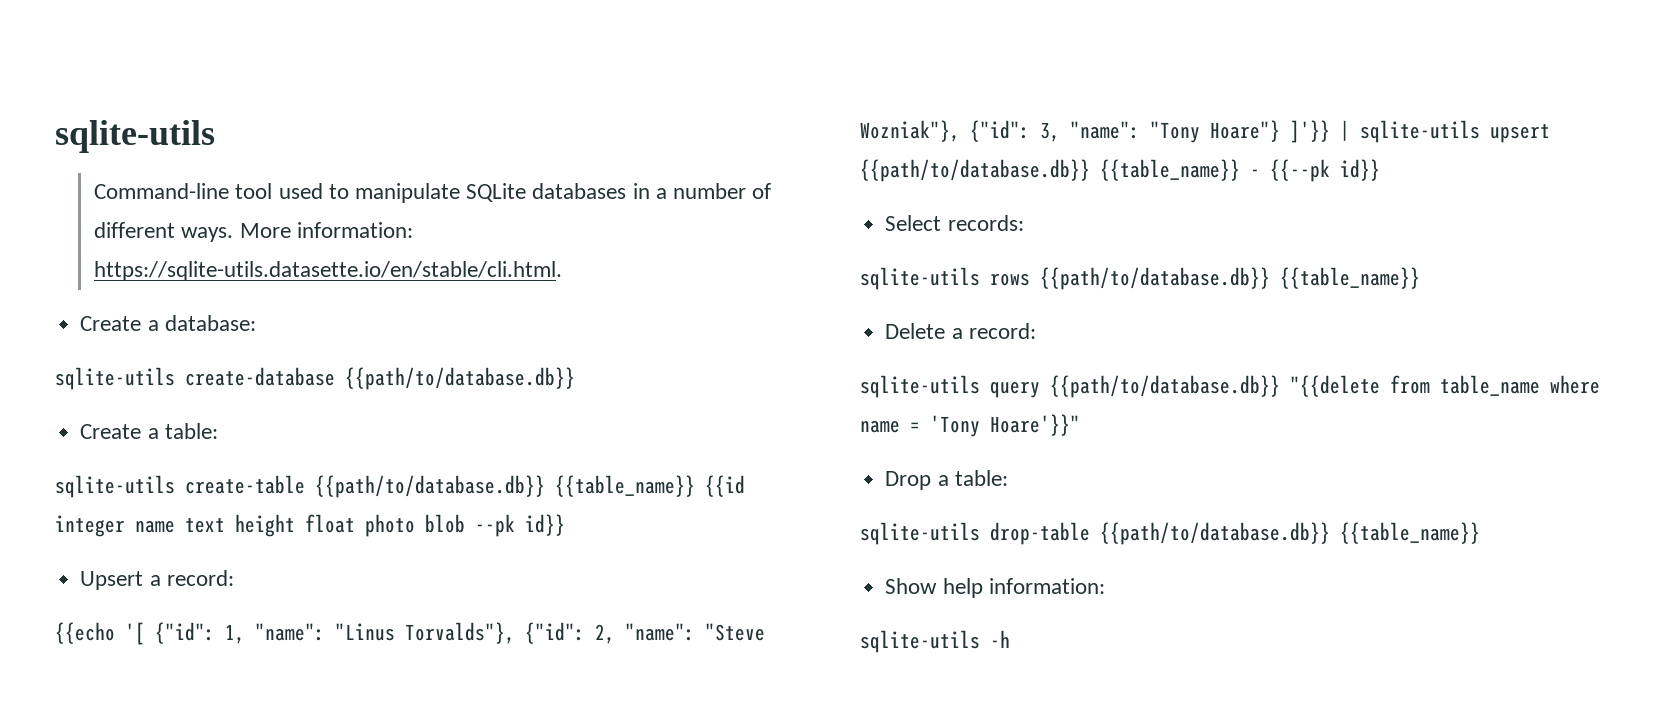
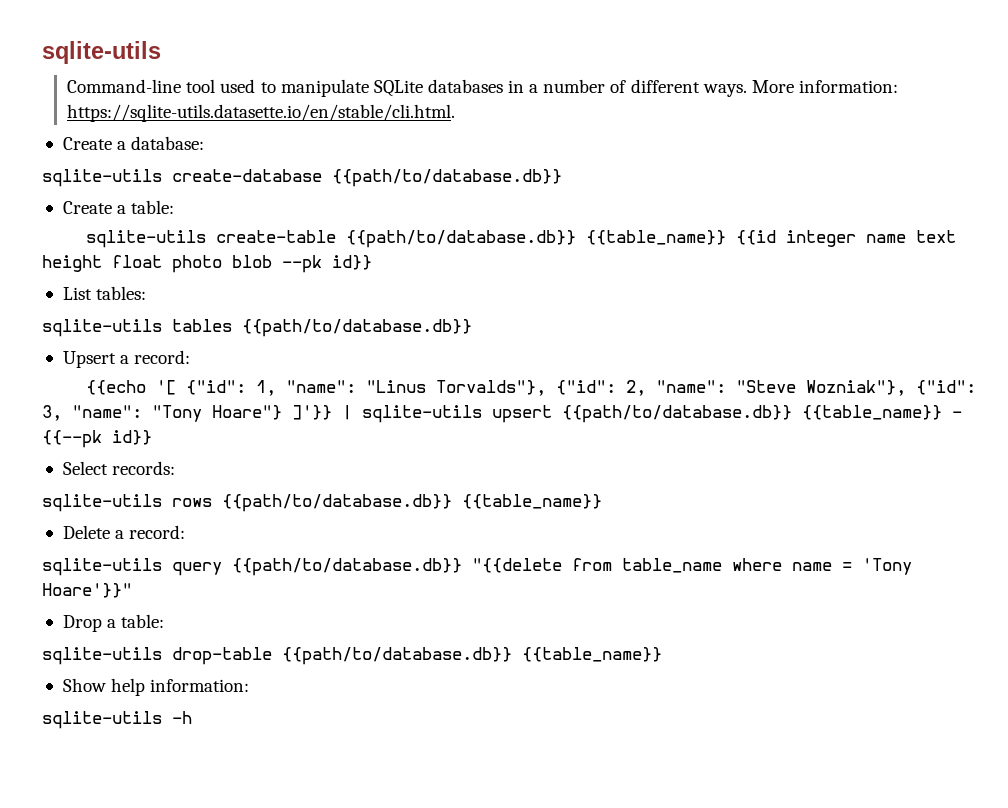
+ List tables:
+ sqlite-utils tables {{path/to/database.db}}

